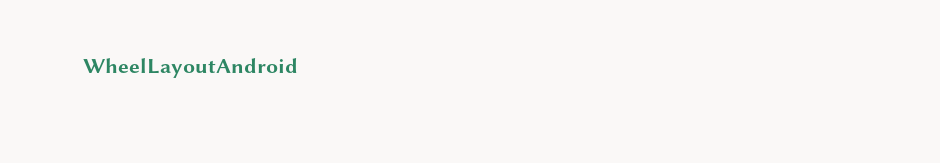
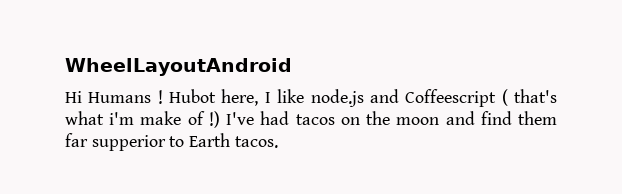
+ Hi Humans ! Hubot here, I like node.js and Coffeescript ( that's what i'm make of !) I've had tacos on the moon and find them far supperior to Earth tacos.

